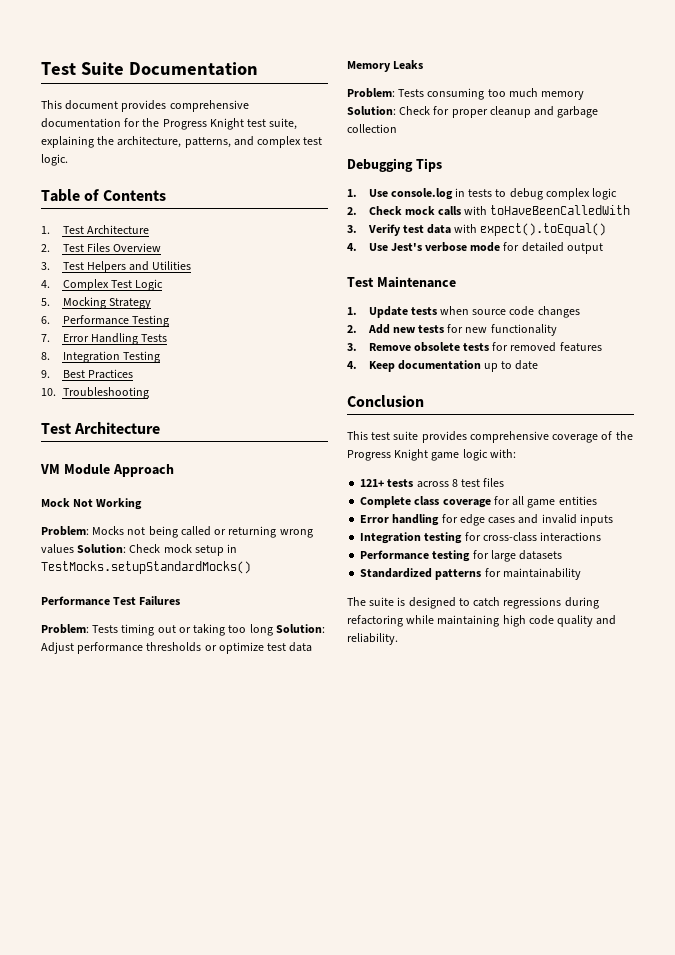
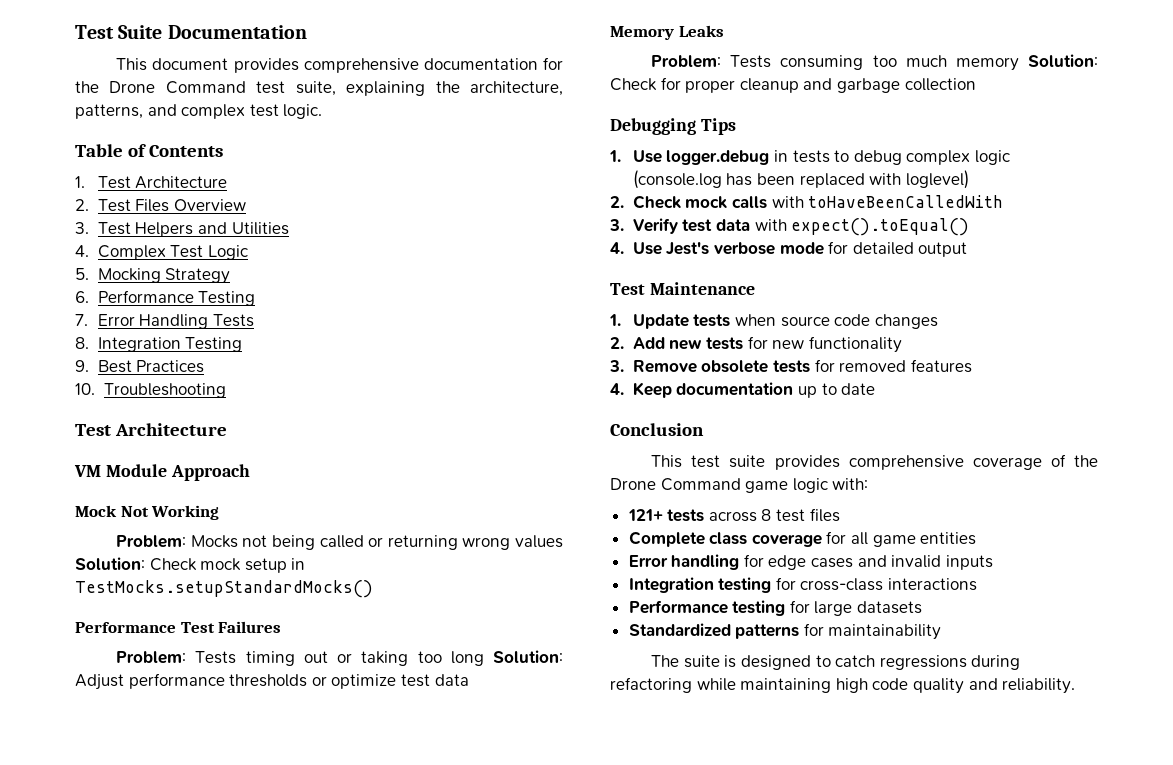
- This document provides comprehensive documentation for the Progress Knight test suite, explaining the architecture, patterns, and complex test logic.
+ This document provides comprehensive documentation for the Drone Command test suite, explaining the architecture, patterns, and complex test logic.
- 1. Use console.log in tests to debug complex logic
+ 1. Use logger.debug in tests to debug complex logic (console.log has been replaced with loglevel)
- This test suite provides comprehensive coverage of the Progress Knight game logic with:
+ This test suite provides comprehensive coverage of the Drone Command game logic with:

